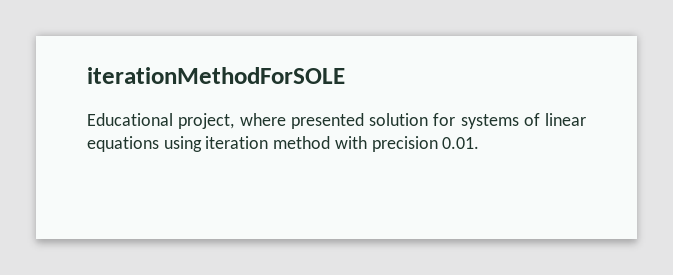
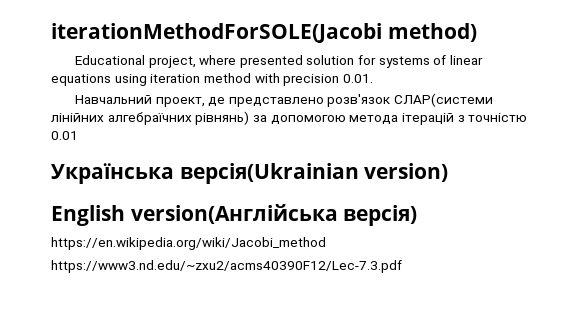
- iterationMethodForSOLE
+ iterationMethodForSOLE(Jacobi method)
+ Навчальний проект, де представлено розв'язок СЛАР(системи лінійних алгебраїчних рівнянь) за допомогою метода ітерацій з точністю 0.01
+ Українська версія(Ukrainian version)
+ English version(Англійська версія)
+ https://en.wikipedia.org/wiki/Jacobi_method
+ https://www3.nd.edu/~zxu2/acms40390F12/Lec-7.3.pdf

